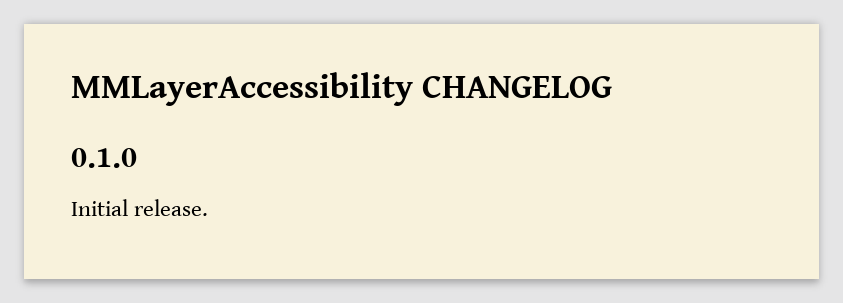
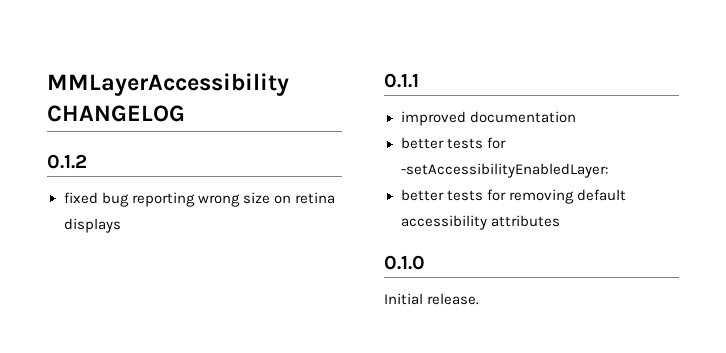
+ 0.1.2
+ fixed bug reporting wrong size on retina displays
+ 0.1.1
+ improved documentation
+ better tests for -setAccessibilityEnabledLayer:
+ better tests for removing default accessibility attributes

